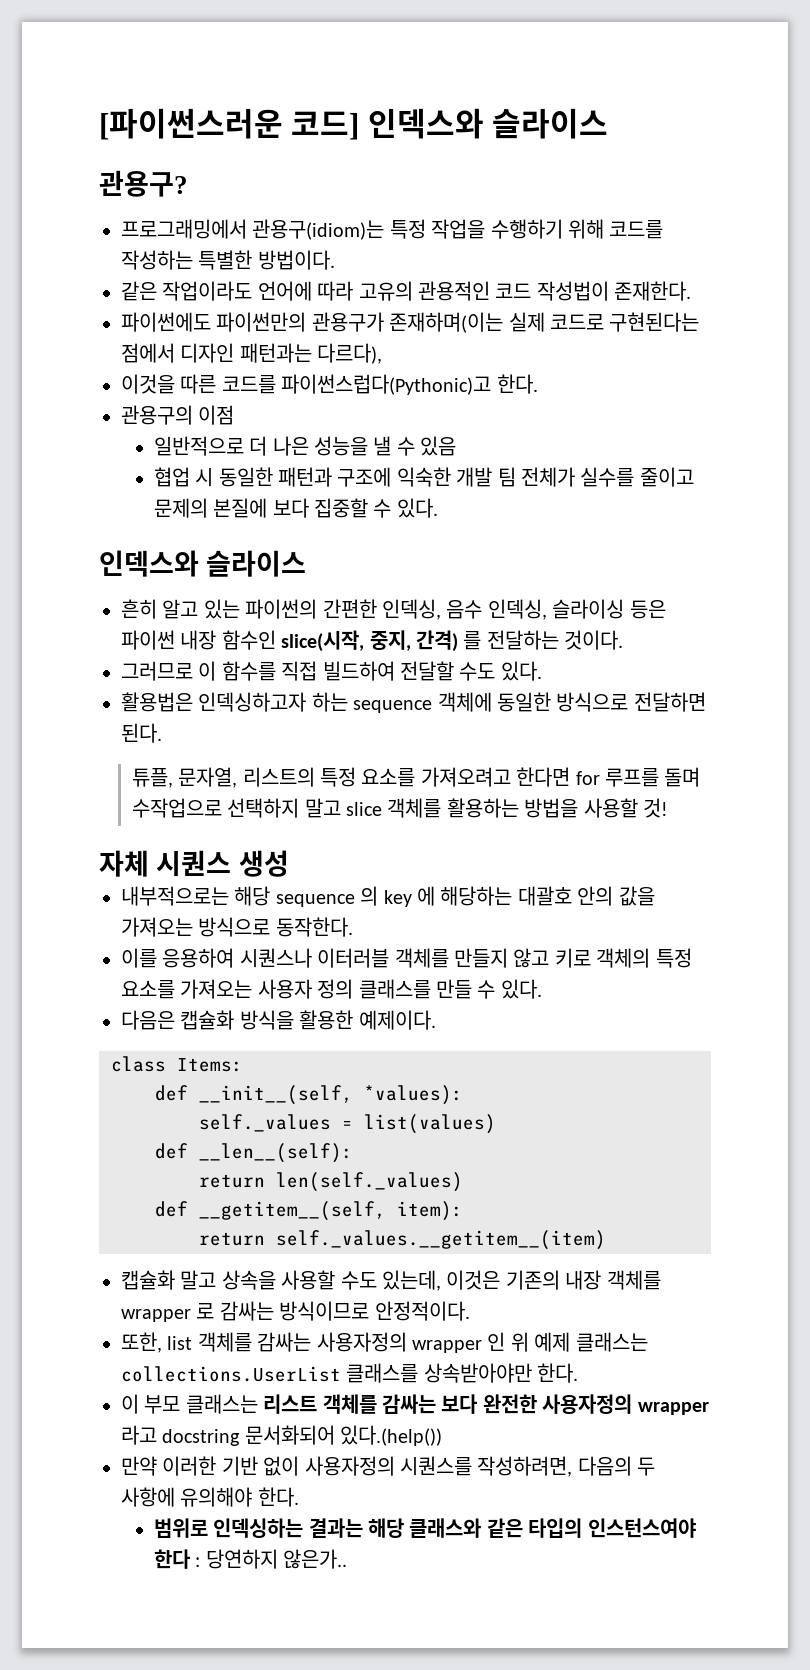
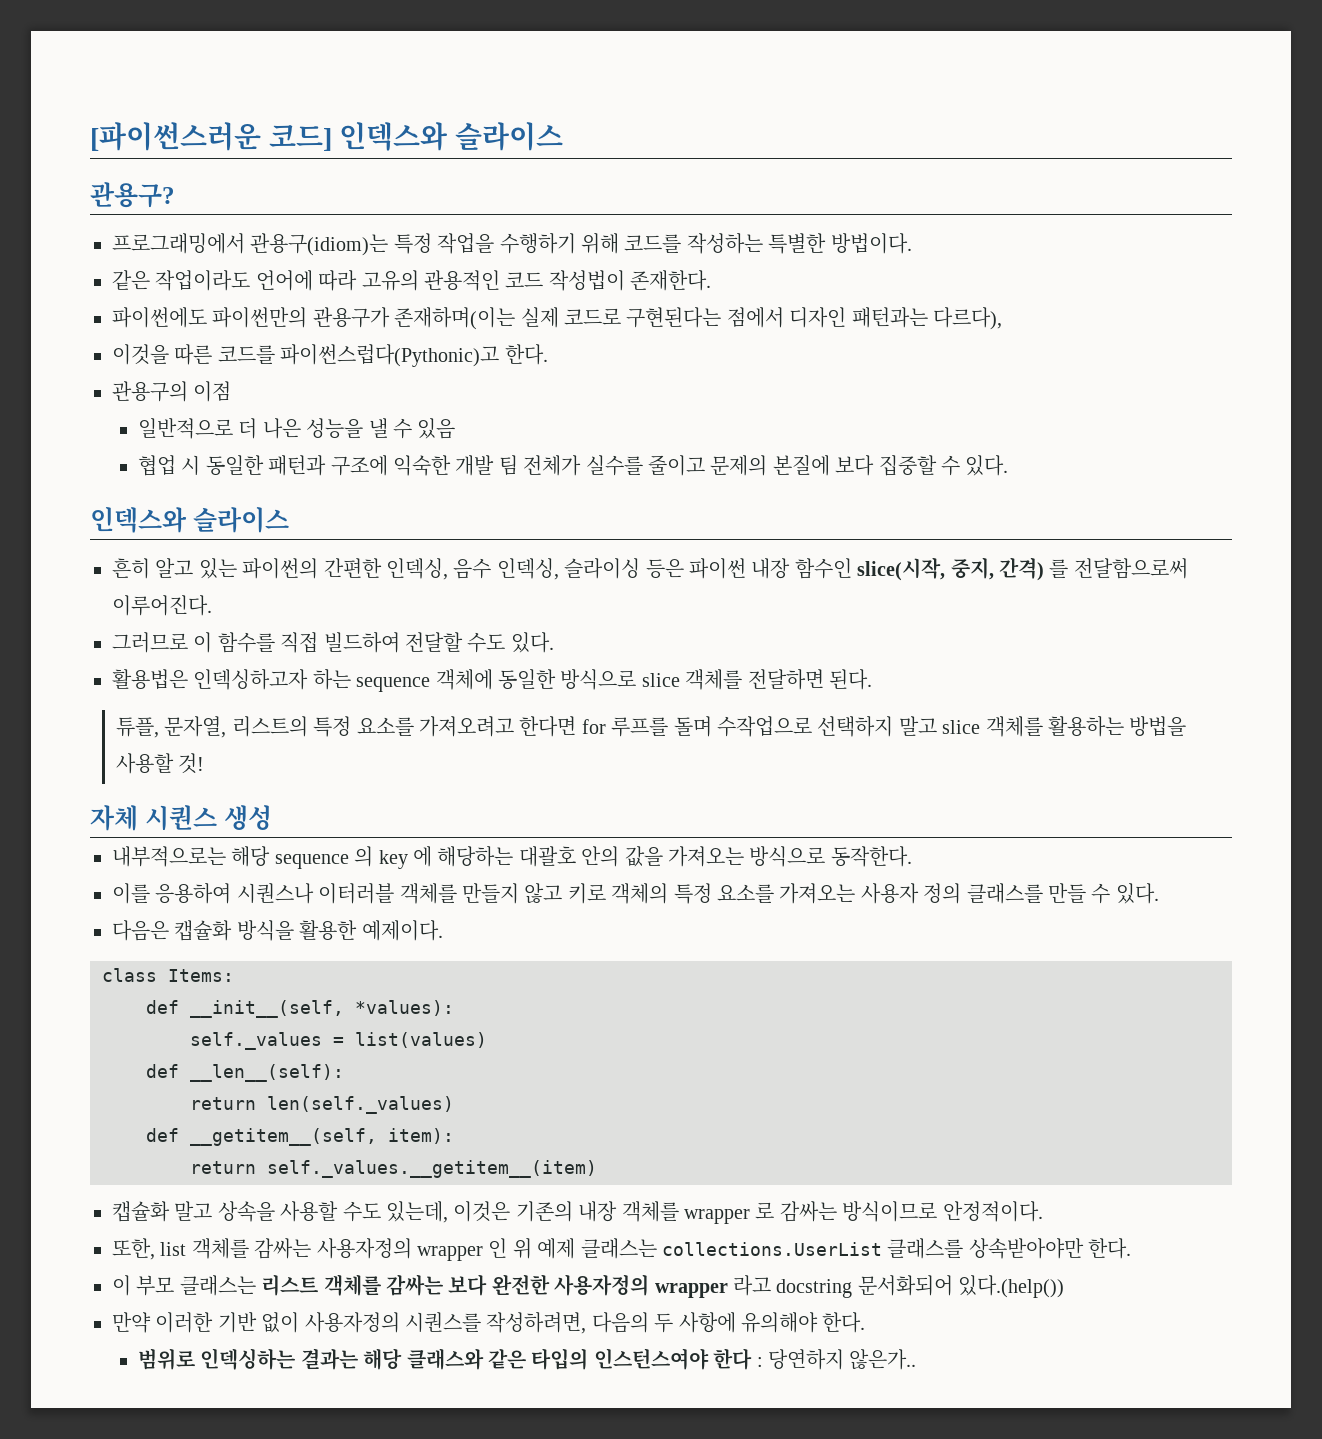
- 흔히 알고 있는 파이썬의 간편한 인덱싱, 음수 인덱싱, 슬라이싱 등은 파이썬 내장 함수인 slice(시작, 중지, 간격) 를 전달하는 것이다.
+ 흔히 알고 있는 파이썬의 간편한 인덱싱, 음수 인덱싱, 슬라이싱 등은 파이썬 내장 함수인 slice(시작, 중지, 간격) 를 전달함으로써 이루어진다.
- 활용법은 인덱싱하고자 하는 sequence 객체에 동일한 방식으로 전달하면 된다.
+ 활용법은 인덱싱하고자 하는 sequence 객체에 동일한 방식으로 slice 객체를 전달하면 된다.

